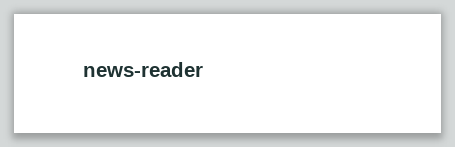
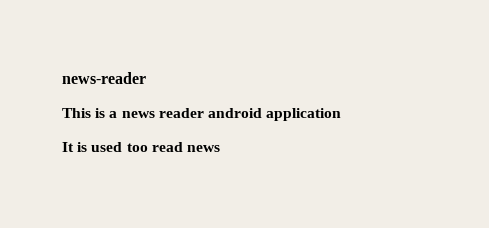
+ This is a news reader android application
+ It is used too read news

